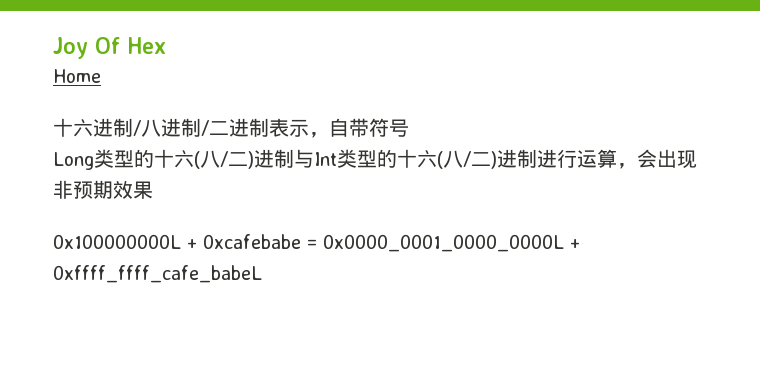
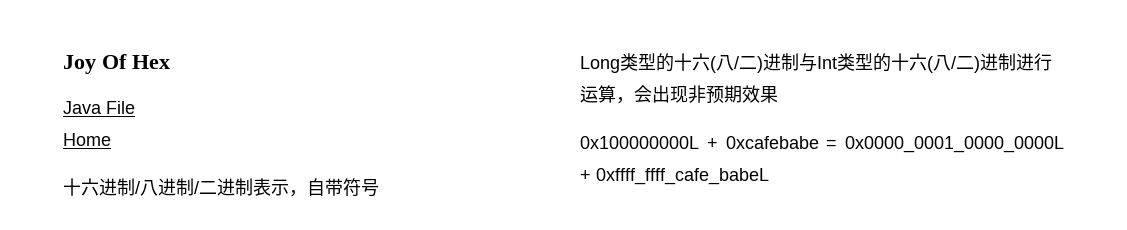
+ Java File

